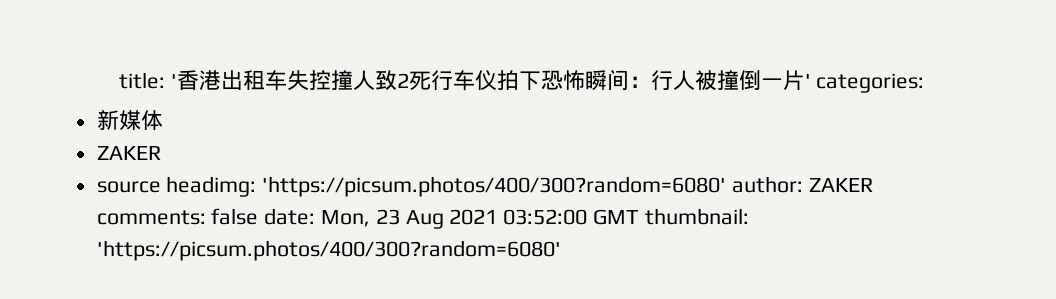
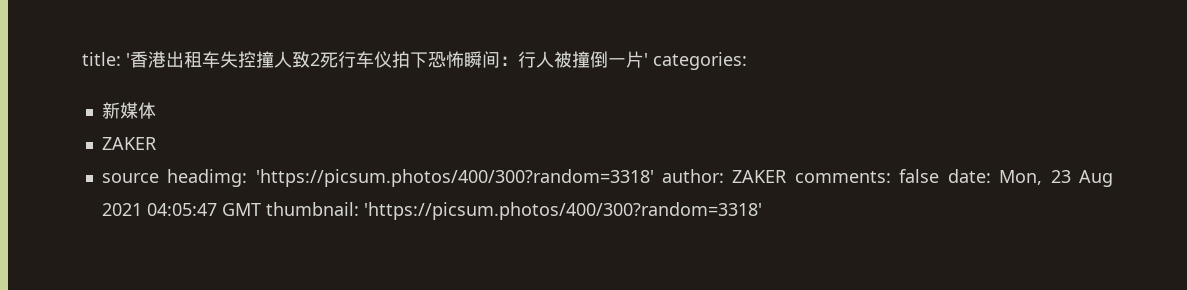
- source headimg: 'https://picsum.photos/400/300?random=6080' author: ZAKER comments: false date: Mon, 23 Aug 2021 03:52:00 GMT thumbnail: 'https://picsum.photos/400/300?random=6080'
+ source headimg: 'https://picsum.photos/400/300?random=3318' author: ZAKER comments: false date: Mon, 23 Aug 2021 04:05:47 GMT thumbnail: 'https://picsum.photos/400/300?random=3318'

